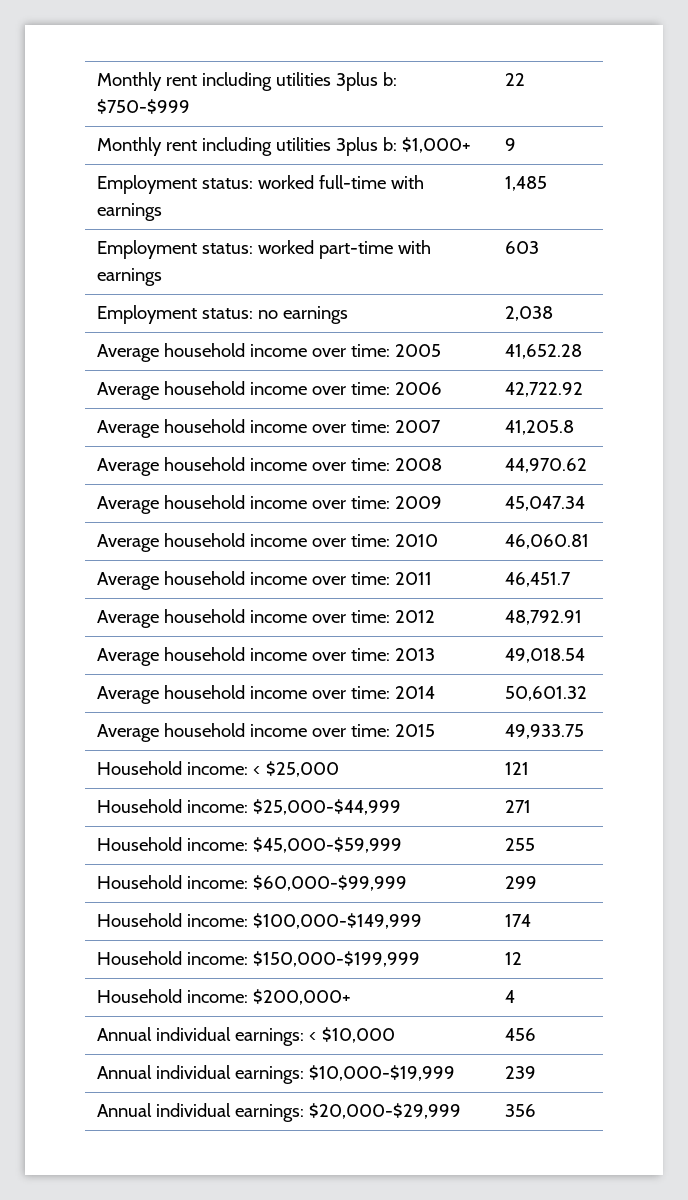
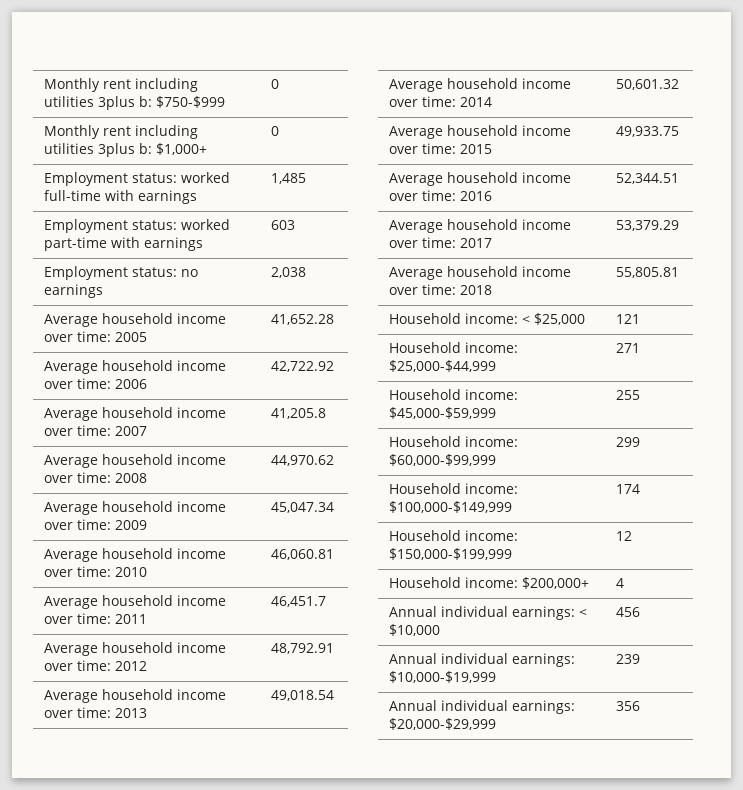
- Monthly rent including utilities 3plus b: $750-$999 | 22
+ Monthly rent including utilities 3plus b: $750-$999 | 0
- Monthly rent including utilities 3plus b: $1,000+ | 9
+ Monthly rent including utilities 3plus b: $1,000+ | 0
+ Average household income over time: 2016 | 52,344.51
+ Average household income over time: 2017 | 53,379.29
+ Average household income over time: 2018 | 55,805.81

